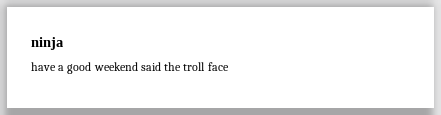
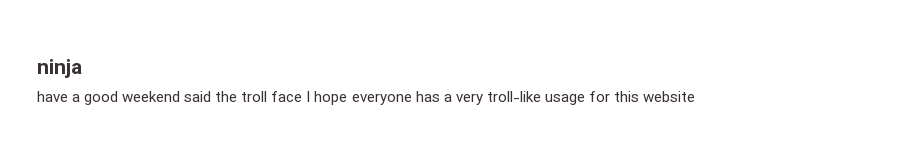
- have a good weekend said the troll face
+ have a good weekend said the troll face I hope everyone has a very troll-like usage for this website

